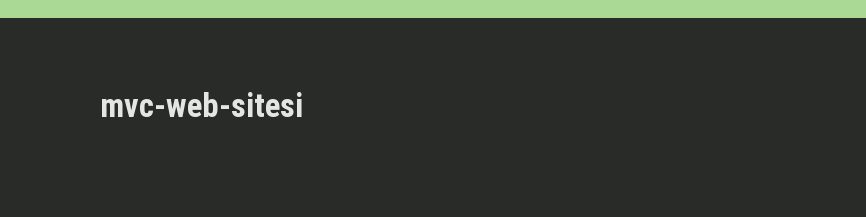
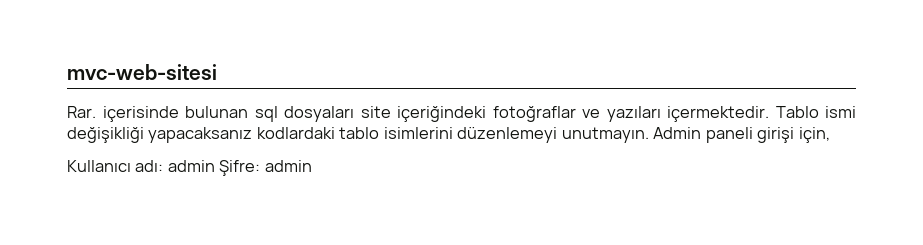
+ Rar. içerisinde bulunan sql dosyaları site içeriğindeki fotoğraflar ve yazıları içermektedir. Tablo ismi değişikliği yapacaksanız kodlardaki tablo isimlerini düzenlemeyi unutmayın. Admin paneli girişi için,
+ Kullanıcı adı: admin Şifre: admin

